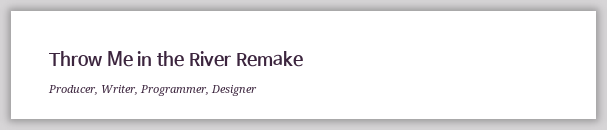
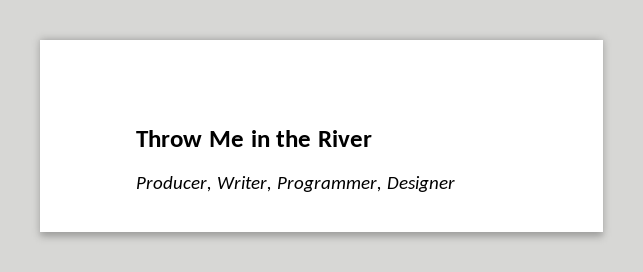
- Throw Me in the River Remake
+ Throw Me in the River

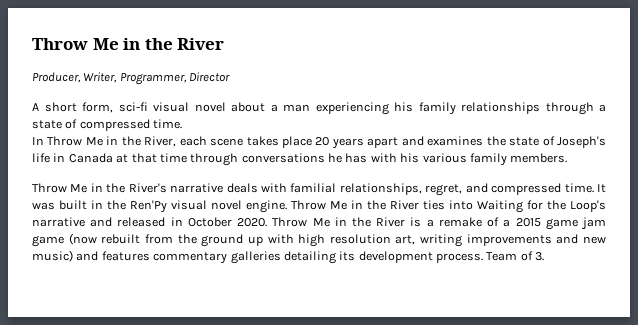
- Producer, Writer, Programmer, Designer
+ Producer, Writer, Programmer, Director
+ A short form, sci-fi visual novel about a man experiencing his family relationships through a state of compressed time.
+ In Throw Me in the River, each scene takes place 20 years apart and examines the state of Joseph's life in Canada at that time through conversations he has with his various family members.
+ Throw Me in the River's narrative deals with familial relationships, regret, and compressed time. It was built in the Ren'Py visual novel engine. Throw Me in the River ties into Waiting for the Loop's narrative and released in October 2020. Throw Me in the River is a remake of a 2015 game jam game (now rebuilt from the ground up with high resolution art, writing improvements and new music) and features commentary galleries detailing its development process. Team of 3.

